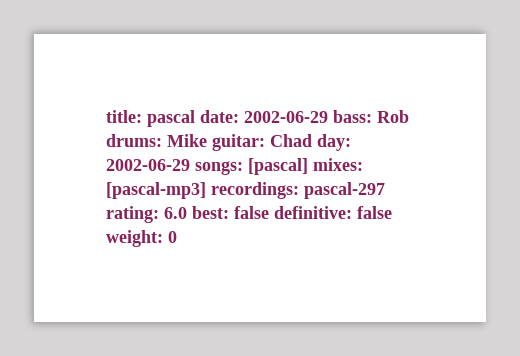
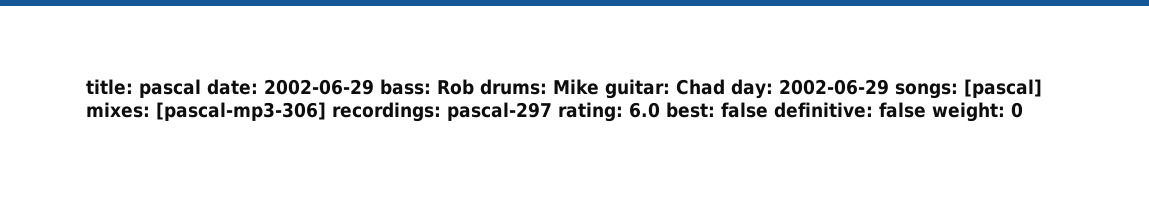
- title: pascal date: 2002-06-29 bass: Rob drums: Mike guitar: Chad day: 2002-06-29 songs: [pascal] mixes: [pascal-mp3] recordings: pascal-297 rating: 6.0 best: false definitive: false weight: 0
+ title: pascal date: 2002-06-29 bass: Rob drums: Mike guitar: Chad day: 2002-06-29 songs: [pascal] mixes: [pascal-mp3-306] recordings: pascal-297 rating: 6.0 best: false definitive: false weight: 0

